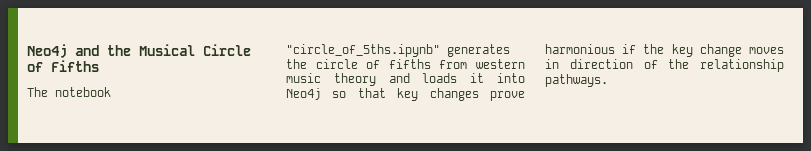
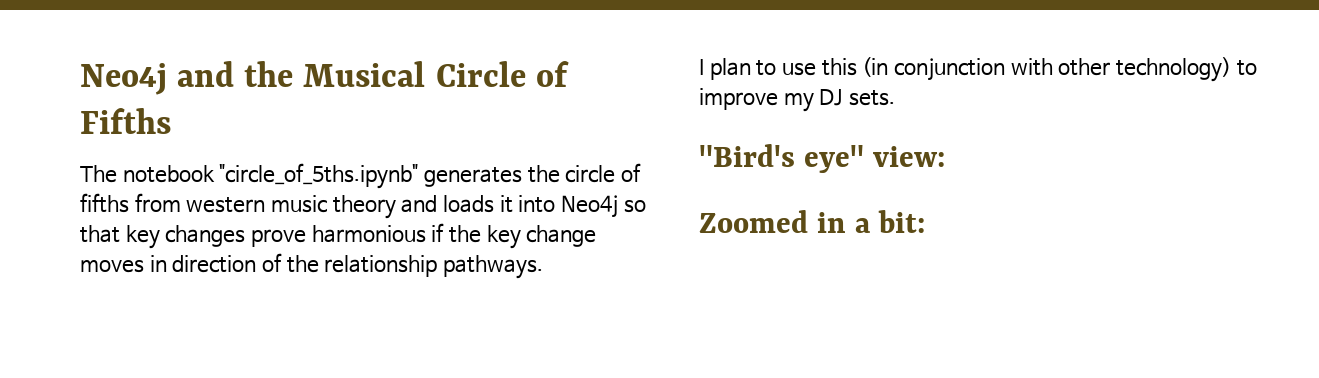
+ I plan to use this (in conjunction with other technology) to improve my DJ sets.
+ "Bird's eye" view:
+ Zoomed in a bit:

